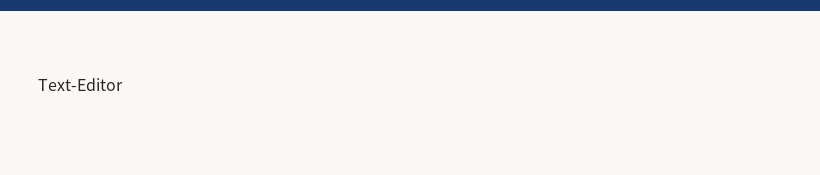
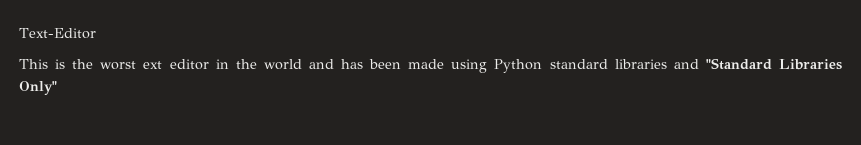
+ This is the worst ext editor in the world and has been made using Python standard libraries and "Standard Libraries Only"

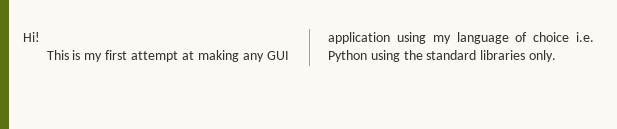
- Text-Editor
+ Hi!
- This is the worst ext editor in the world and has been made using Python standard libraries and "Standard Libraries Only"
+ This is my first attempt at making any GUI application using my language of choice i.e. Python using the standard libraries only.

